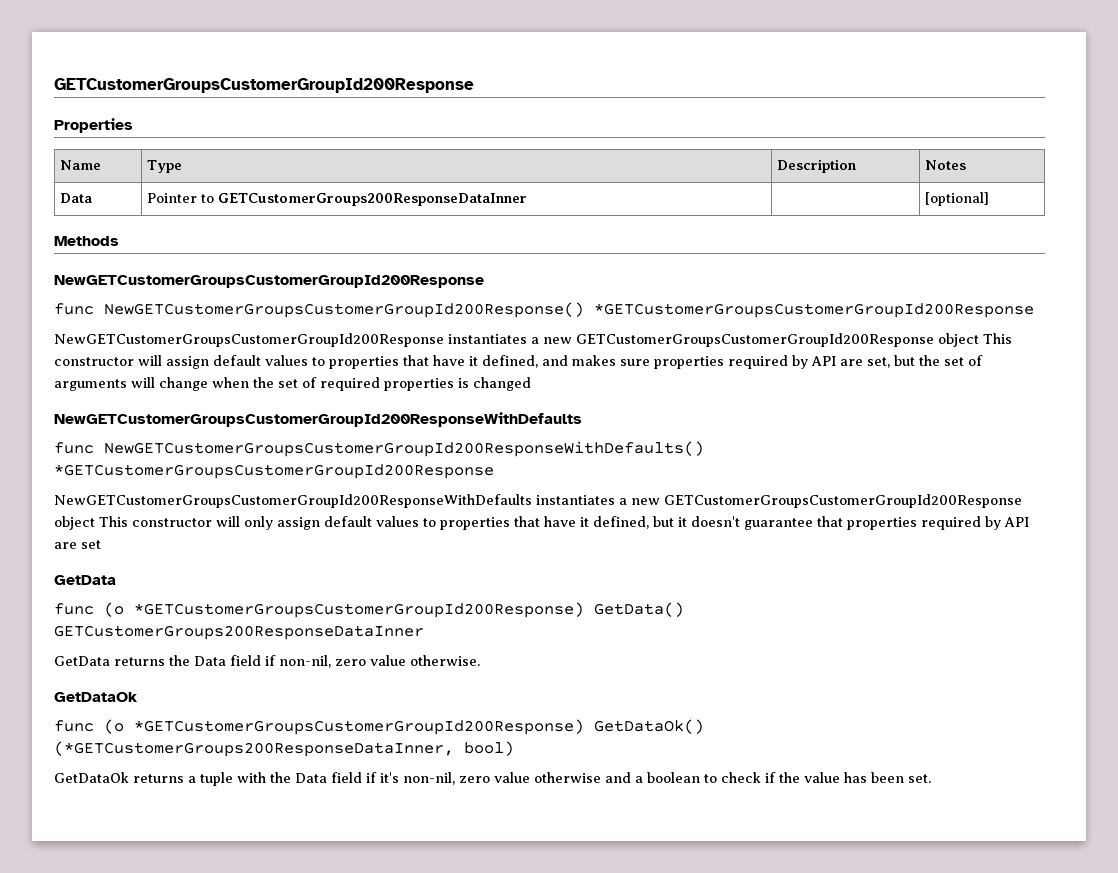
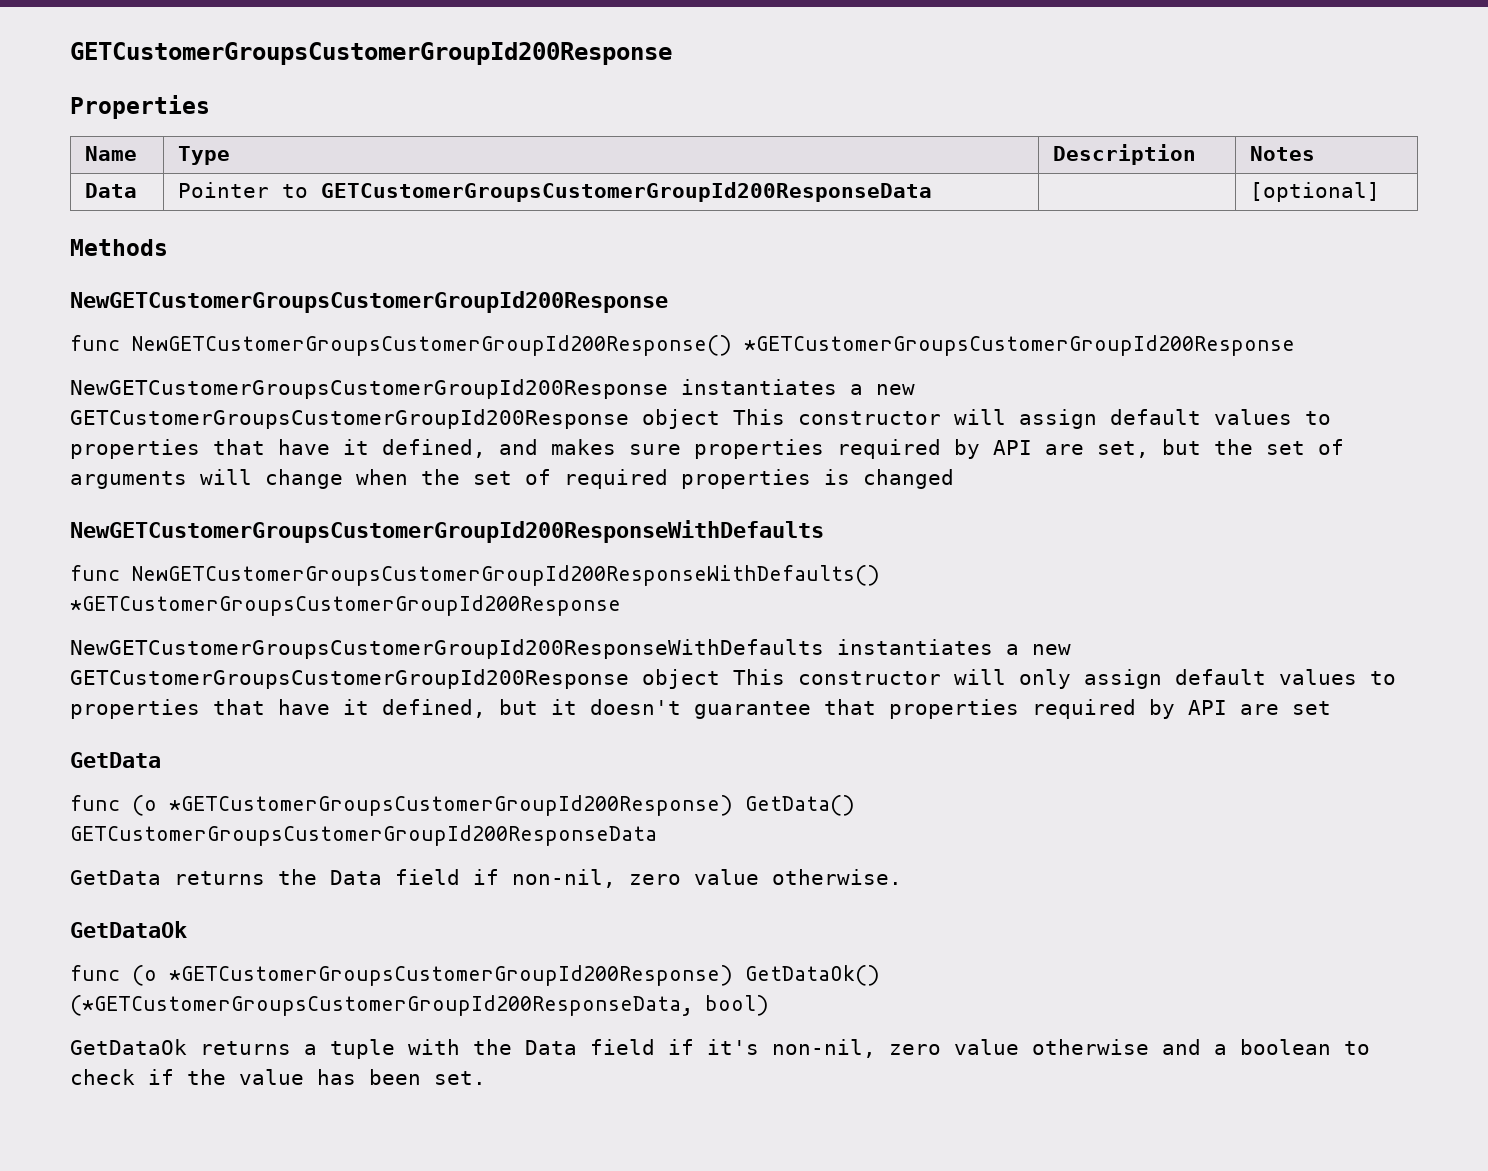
- Data | Pointer to GETCustomerGroups200ResponseDataInner | | [optional]
+ Data | Pointer to GETCustomerGroupsCustomerGroupId200ResponseData | | [optional]
- func (o *GETCustomerGroupsCustomerGroupId200Response) GetData() GETCustomerGroups200ResponseDataInner
+ func (o *GETCustomerGroupsCustomerGroupId200Response) GetData() GETCustomerGroupsCustomerGroupId200ResponseData
- func (o *GETCustomerGroupsCustomerGroupId200Response) GetDataOk() (*GETCustomerGroups200ResponseDataInner, bool)
+ func (o *GETCustomerGroupsCustomerGroupId200Response) GetDataOk() (*GETCustomerGroupsCustomerGroupId200ResponseData, bool)

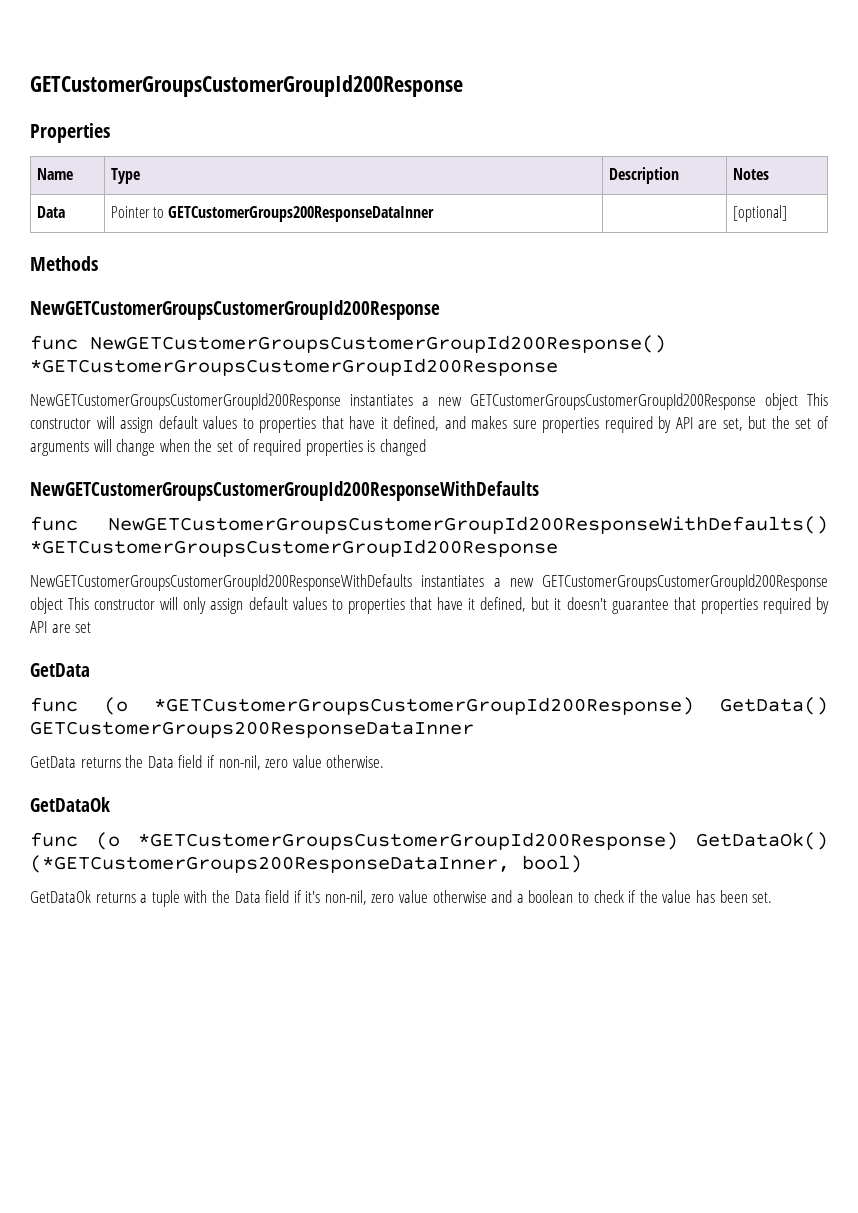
- Data | Pointer to GETCustomerGroupsCustomerGroupId200ResponseData | | [optional]
+ Data | Pointer to GETCustomerGroups200ResponseDataInner | | [optional]
- func (o *GETCustomerGroupsCustomerGroupId200Response) GetData() GETCustomerGroupsCustomerGroupId200ResponseData
+ func (o *GETCustomerGroupsCustomerGroupId200Response) GetData() GETCustomerGroups200ResponseDataInner
- func (o *GETCustomerGroupsCustomerGroupId200Response) GetDataOk() (*GETCustomerGroupsCustomerGroupId200ResponseData, bool)
+ func (o *GETCustomerGroupsCustomerGroupId200Response) GetDataOk() (*GETCustomerGroups200ResponseDataInner, bool)

